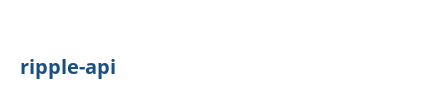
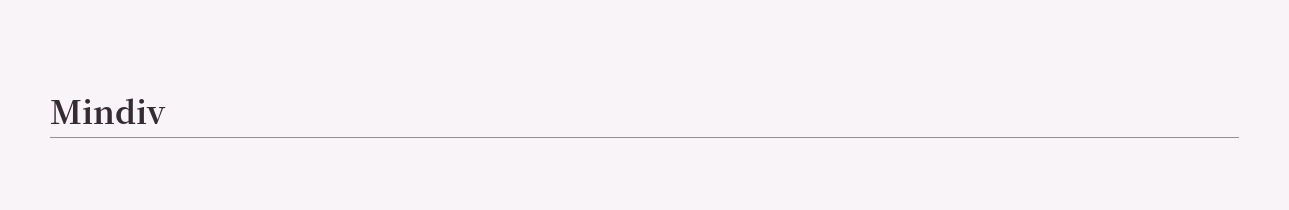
- ripple-api
+ Mindiv

